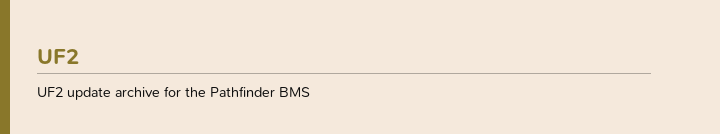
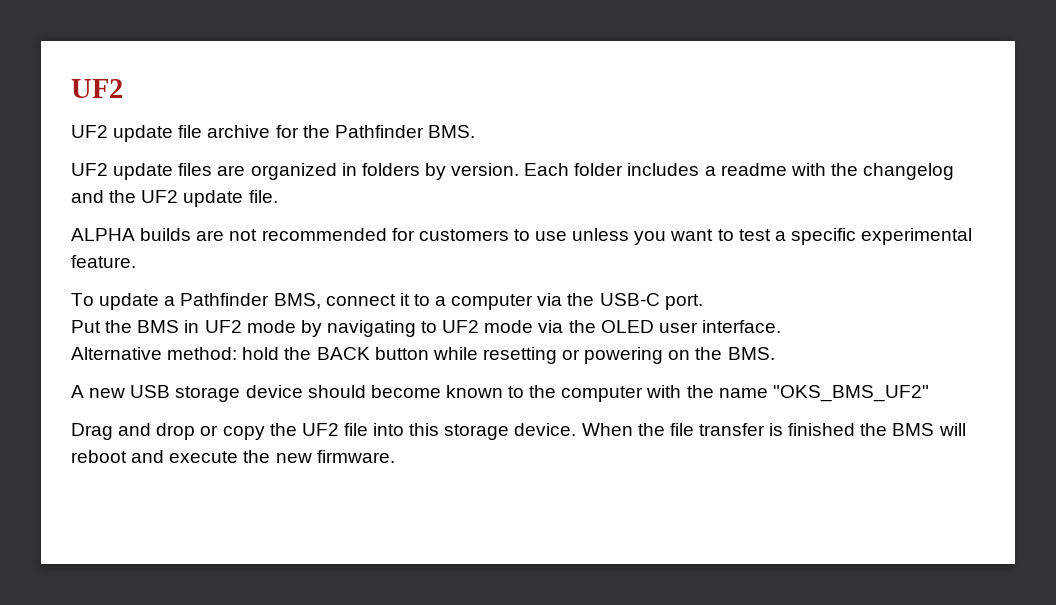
- UF2 update archive for the Pathfinder BMS
+ UF2 update file archive for the Pathfinder BMS.
+ UF2 update files are organized in folders by version. Each folder includes a readme with the changelog and the UF2 update file.
+ ALPHA builds are not recommended for customers to use unless you want to test a specific experimental feature.
+ To update a Pathfinder BMS, connect it to a computer via the USB-C port.
+ Put the BMS in UF2 mode by navigating to UF2 mode via the OLED user interface.
+ Alternative method: hold the BACK button while resetting or powering on the BMS.
+ A new USB storage device should become known to the computer with the name "OKS_BMS_UF2"
+ Drag and drop or copy the UF2 file into this storage device. When the file transfer is finished the BMS will reboot and execute the new firmware.

